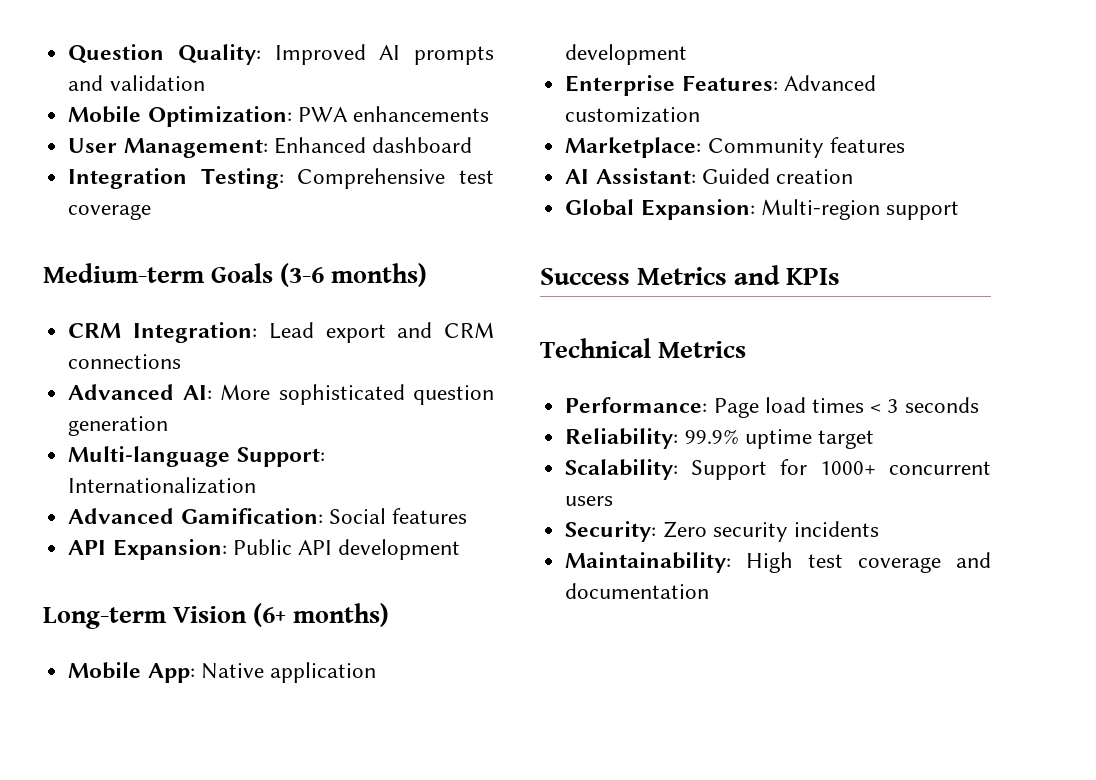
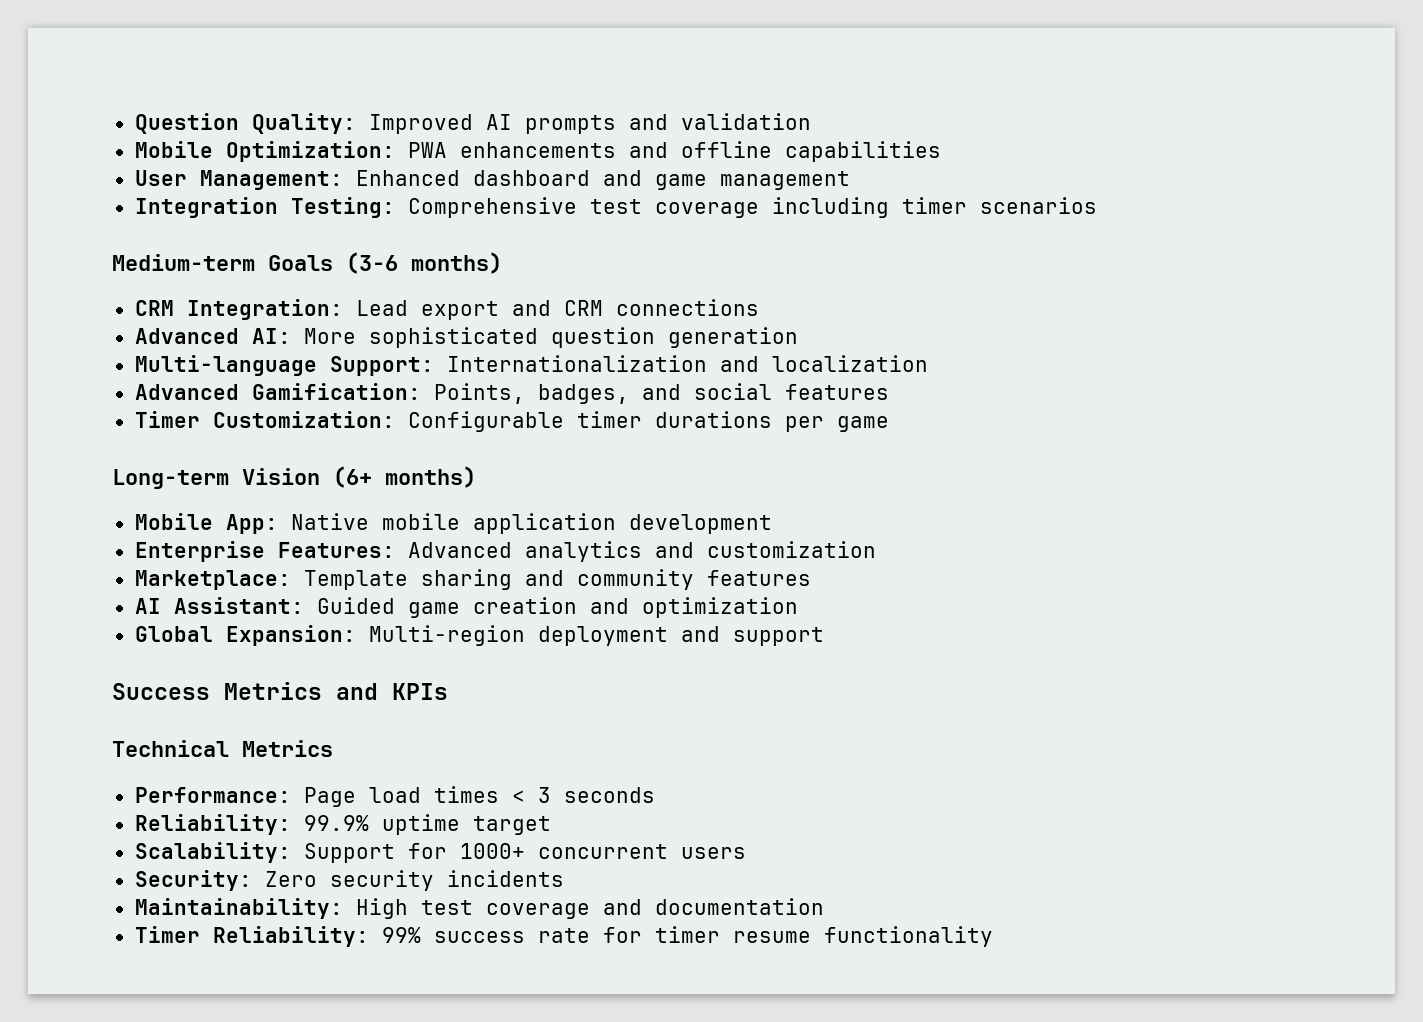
- Mobile Optimization: PWA enhancements
+ Mobile Optimization: PWA enhancements and offline capabilities
- User Management: Enhanced dashboard
+ User Management: Enhanced dashboard and game management
- Integration Testing: Comprehensive test coverage
+ Integration Testing: Comprehensive test coverage including timer scenarios
- Multi-language Support: Internationalization
+ Multi-language Support: Internationalization and localization
- Advanced Gamification: Social features
- API Expansion: Public API development
+ Advanced Gamification: Points, badges, and social features
+ Timer Customization: Configurable timer durations per game
- Mobile App: Native application development
+ Mobile App: Native mobile application development
- Enterprise Features: Advanced customization
+ Enterprise Features: Advanced analytics and customization
- Marketplace: Community features
+ Marketplace: Template sharing and community features
- AI Assistant: Guided creation
+ AI Assistant: Guided game creation and optimization
- Global Expansion: Multi-region support
+ Global Expansion: Multi-region deployment and support
+ Timer Reliability: 99% success rate for timer resume functionality

